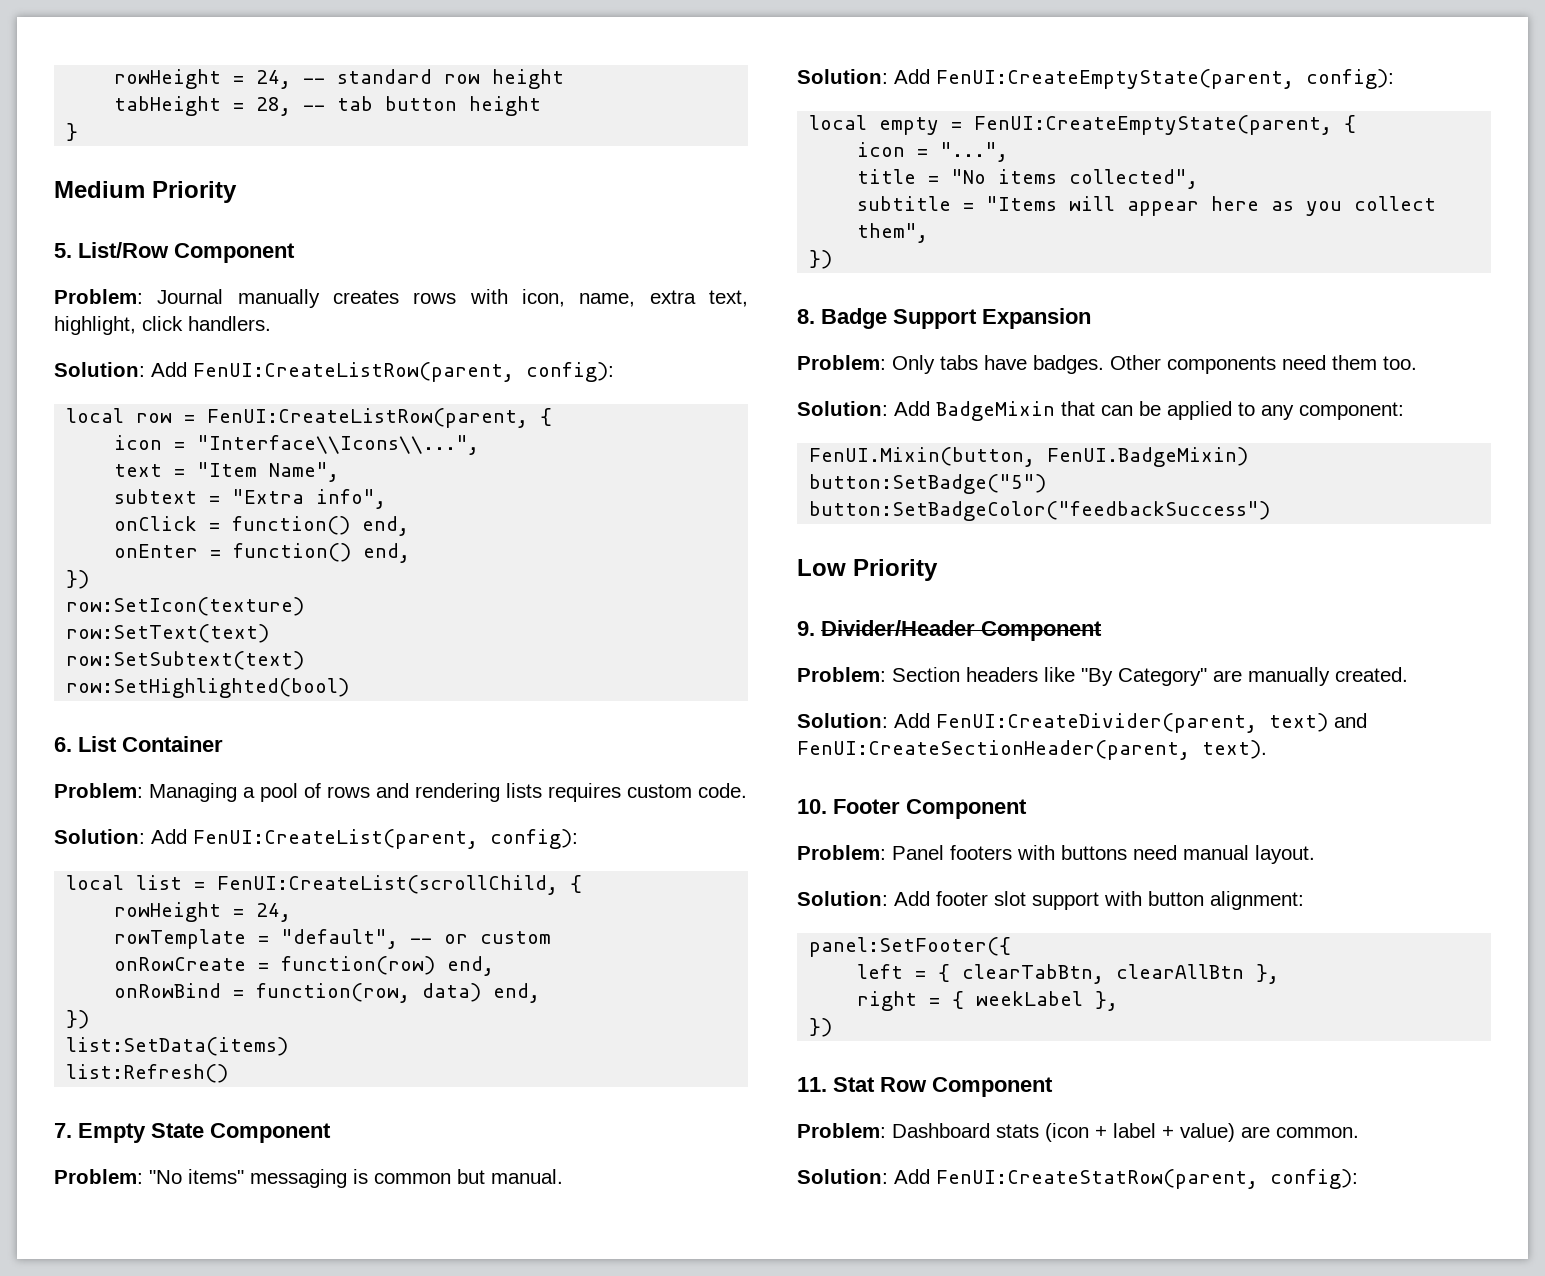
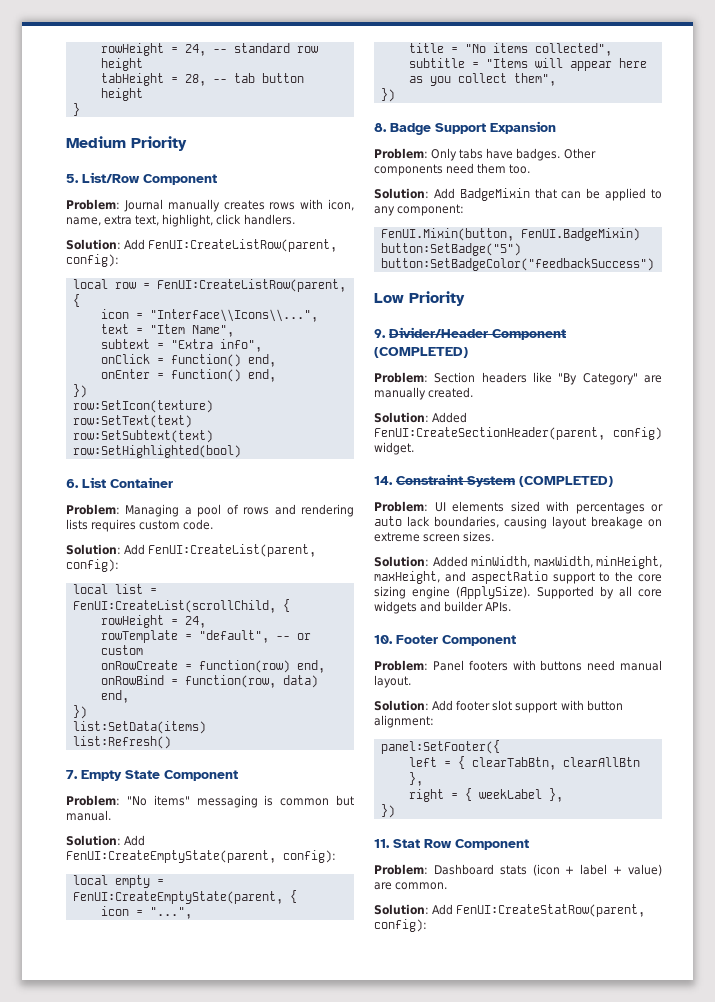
- 9. Divider/Header Component
+ 9. Divider/Header Component (COMPLETED)
- Solution: Add FenUI:CreateDivider(parent, text) and FenUI:CreateSectionHeader(parent, text).
+ Solution: Added FenUI:CreateSectionHeader(parent, config) widget.
+ 14. Constraint System (COMPLETED)
+ Problem: UI elements sized with percentages or auto lack boundaries, causing layout breakage on extreme screen sizes.
+ Solution: Added minWidth, maxWidth, minHeight, maxHeight, and aspectRatio support to the core sizing engine (ApplySize). Supported by all core widgets and builder APIs.

